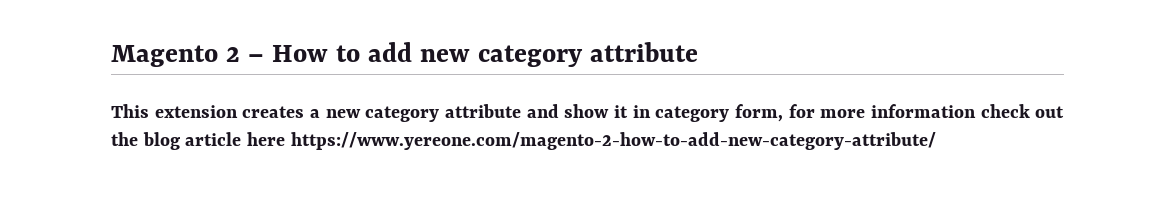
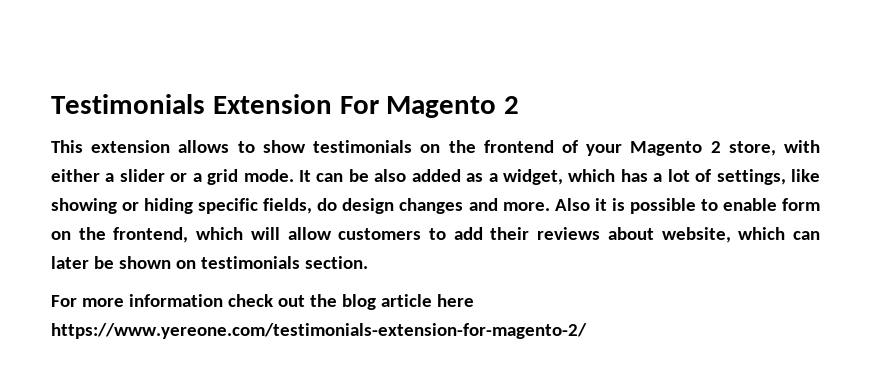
- Magento 2 – How to add new category attribute
- This extension creates a new category attribute and show it in category form, for more information check out the blog article here https://www.yereone.com/magento-2-how-to-add-new-category-attribute/
+ Testimonials Extension For Magento 2
+ This extension allows to show testimonials on the frontend of your Magento 2 store, with either a slider or a grid mode. It can be also added as a widget, which has a lot of settings, like showing or hiding specific fields, do design changes and more. Also it is possible to enable form on the frontend, which will allow customers to add their reviews about website, which can later be shown on testimonials section.
+ For more information check out the blog article here https://www.yereone.com/testimonials-extension-for-magento-2/

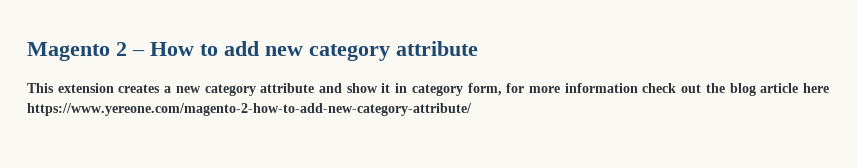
- Testimonials Extension For Magento 2
- This extension allows to show testimonials on the frontend of your Magento 2 store, with either a slider or a grid mode. It can be also added as a widget, which has a lot of settings, like showing or hiding specific fields, do design changes and more. Also it is possible to enable form on the frontend, which will allow customers to add their reviews about website, which can later be shown on testimonials section.
- For more information check out the blog article here https://www.yereone.com/testimonials-extension-for-magento-2/
+ Magento 2 – How to add new category attribute
+ This extension creates a new category attribute and show it in category form, for more information check out the blog article here https://www.yereone.com/magento-2-how-to-add-new-category-attribute/

